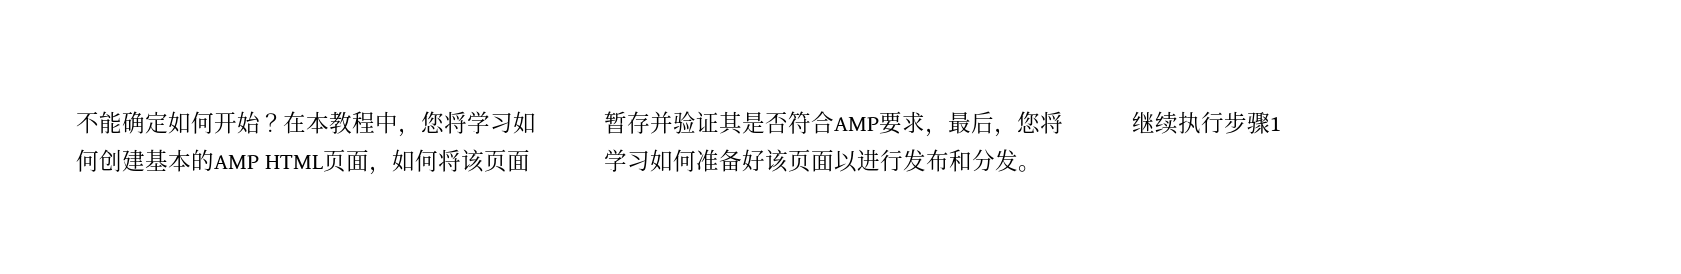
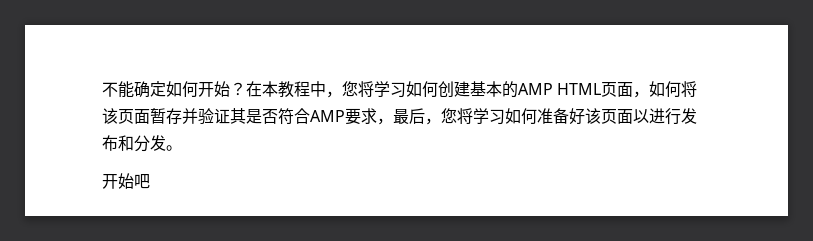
- 继续执行步骤1
+ 开始吧

